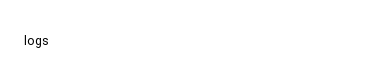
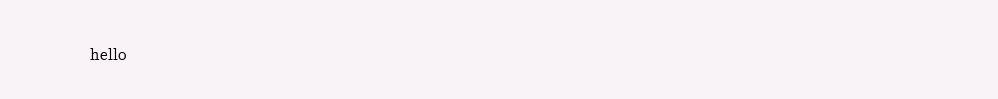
- logs
+ hello

